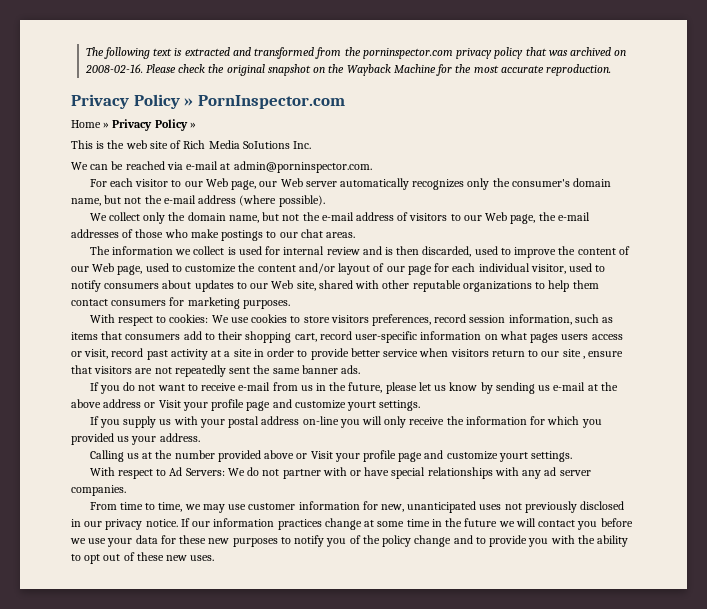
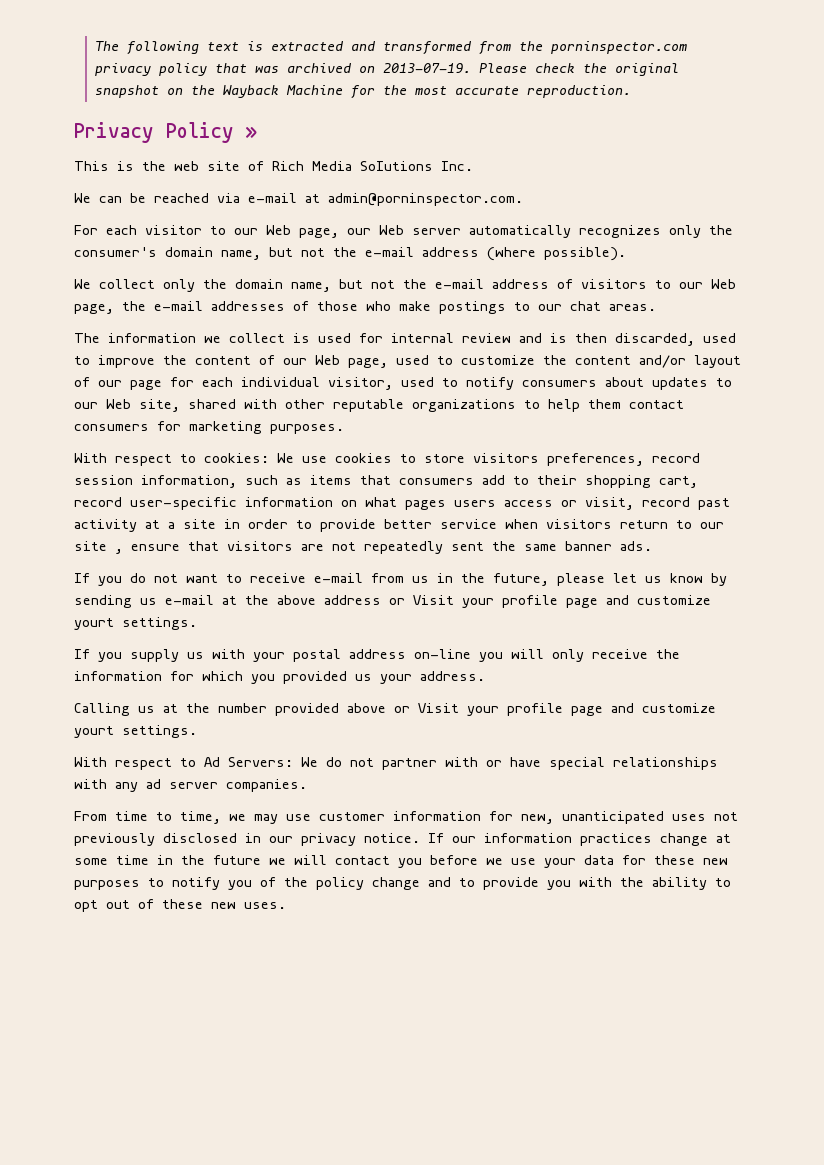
- The following text is extracted and transformed from the porninspector.com privacy policy that was archived on 2008-02-16.
+ The following text is extracted and transformed from the porninspector.com privacy policy that was archived on 2013-07-19.
- Privacy Policy » PornInspector.com
- Home » Privacy Policy »
+ Privacy Policy »

